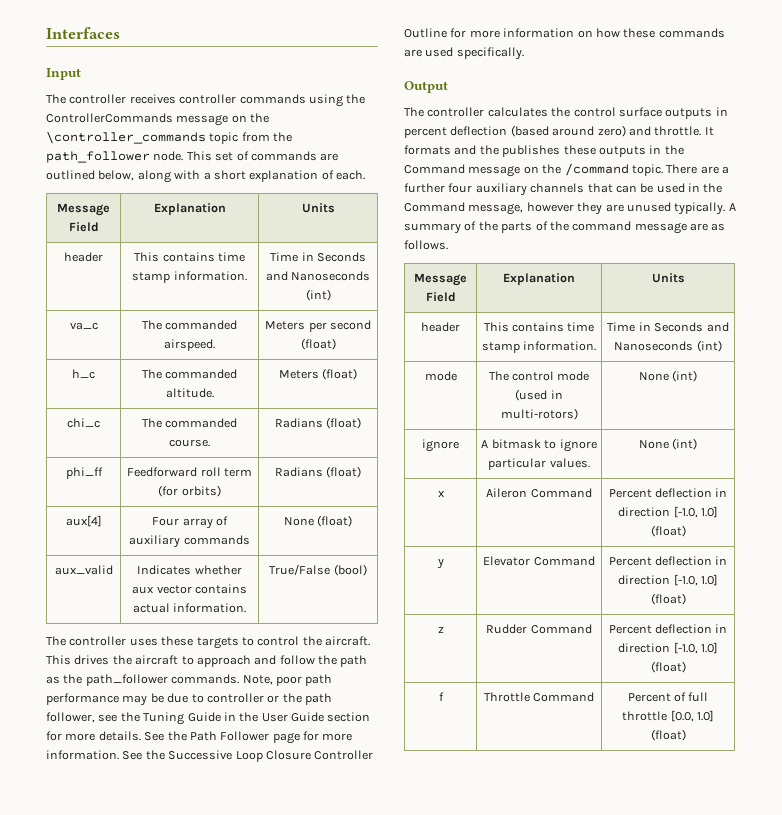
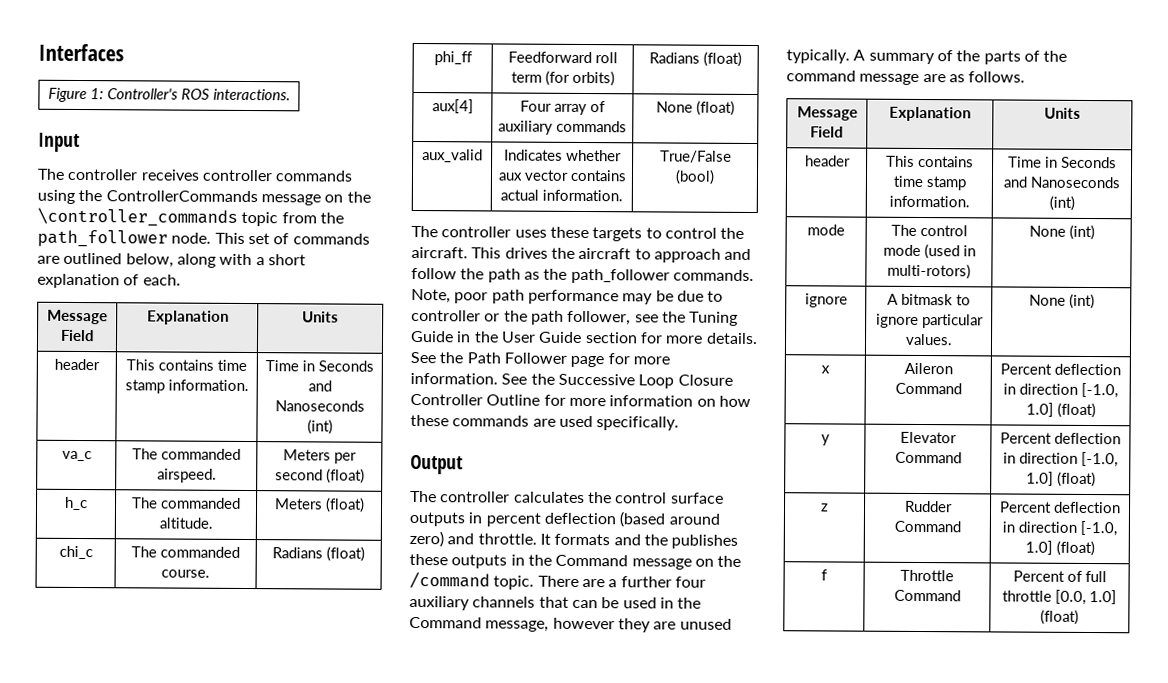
+ Figure 1: Controller's ROS interactions.

